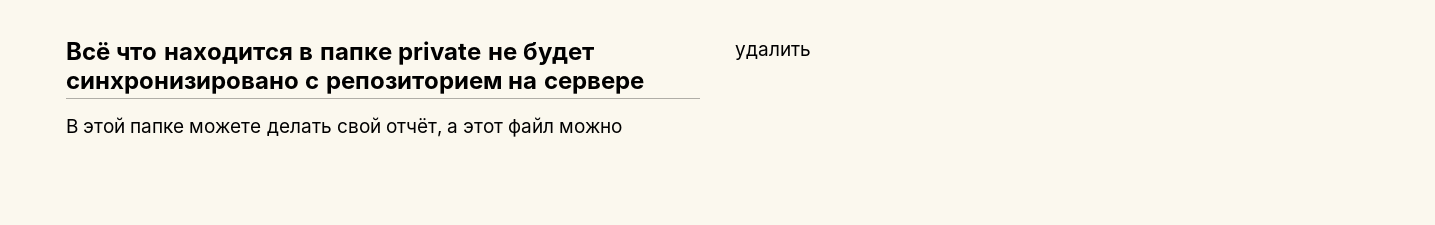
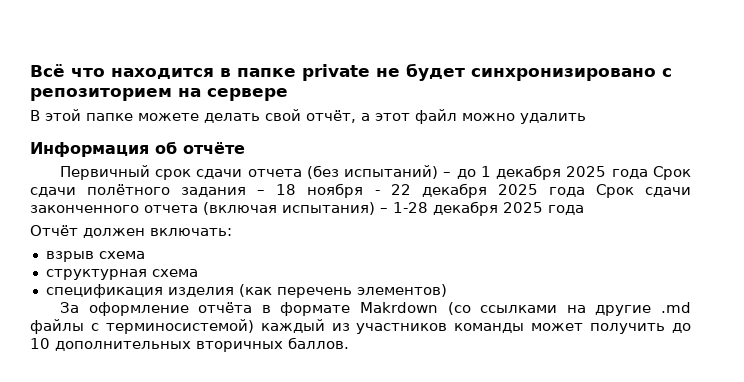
+ Информация об отчёте
+ Первичный срок сдачи отчета (без испытаний) – до 1 декабря 2025 года Срок сдачи полётного задания – 18 ноября - 22 декабря 2025 года Срок сдачи законченного отчета (включая испытания) – 1-28 декабря 2025 года
+ Отчёт должен включать:
+ взрыв схема
+ структурная схема
+ спецификация изделия (как перечень элементов)
+ За оформление отчёта в формате Makrdown (со ссылками на другие .md файлы с терминосистемой) каждый из участников команды может получить до 10 дополнительных вторичных баллов.

